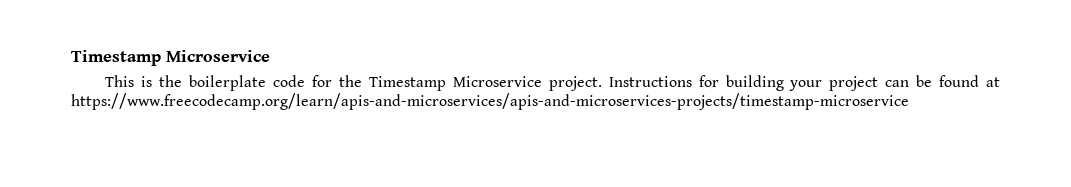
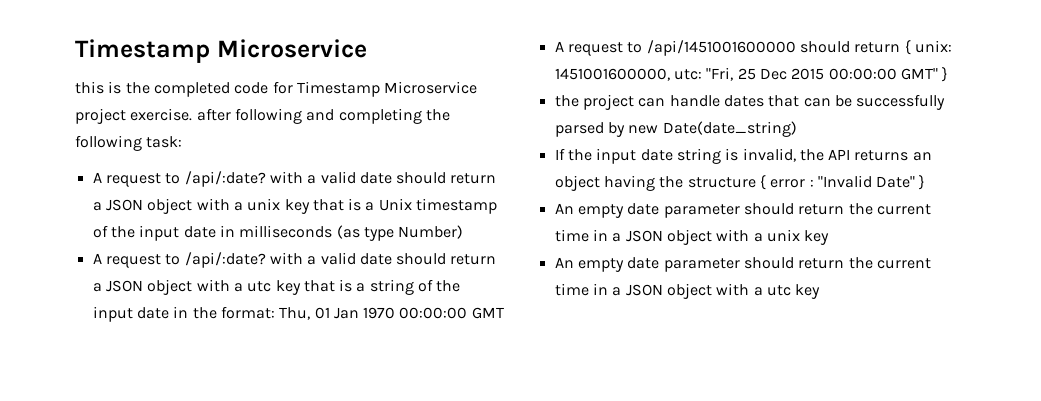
- This is the boilerplate code for the Timestamp Microservice project. Instructions for building your project can be found at https://www.freecodecamp.org/learn/apis-and-microservices/apis-and-microservices-projects/timestamp-microservice
+ this is the completed code for Timestamp Microservice project exercise. after following and completing the following task:
+ A request to /api/:date? with a valid date should return a JSON object with a unix key that is a Unix timestamp of the input date in milliseconds (as type Number)
+ A request to /api/:date? with a valid date should return a JSON object with a utc key that is a string of the input date in the format: Thu, 01 Jan 1970 00:00:00 GMT
+ A request to /api/1451001600000 should return { unix: 1451001600000, utc: "Fri, 25 Dec 2015 00:00:00 GMT" }
+ the project can handle dates that can be successfully parsed by new Date(date_string)
+ If the input date string is invalid, the API returns an object having the structure { error : "Invalid Date" }
+ An empty date parameter should return the current time in a JSON object with a unix key
+ An empty date parameter should return the current time in a JSON object with a utc key

